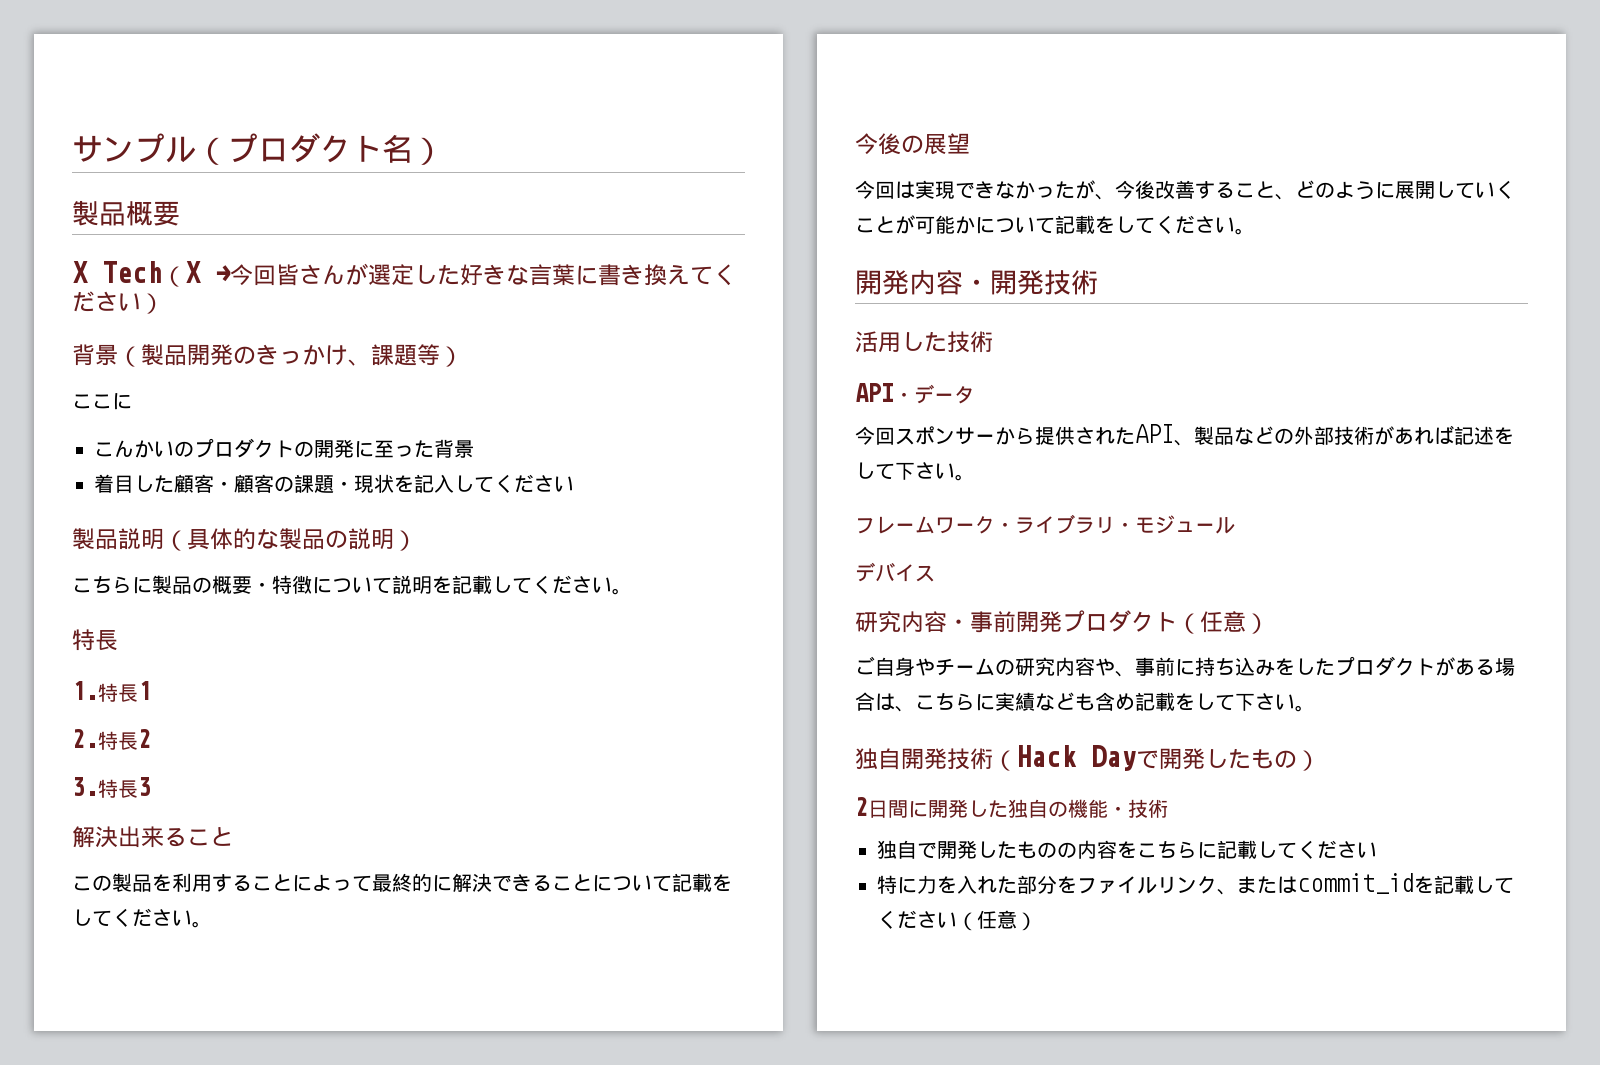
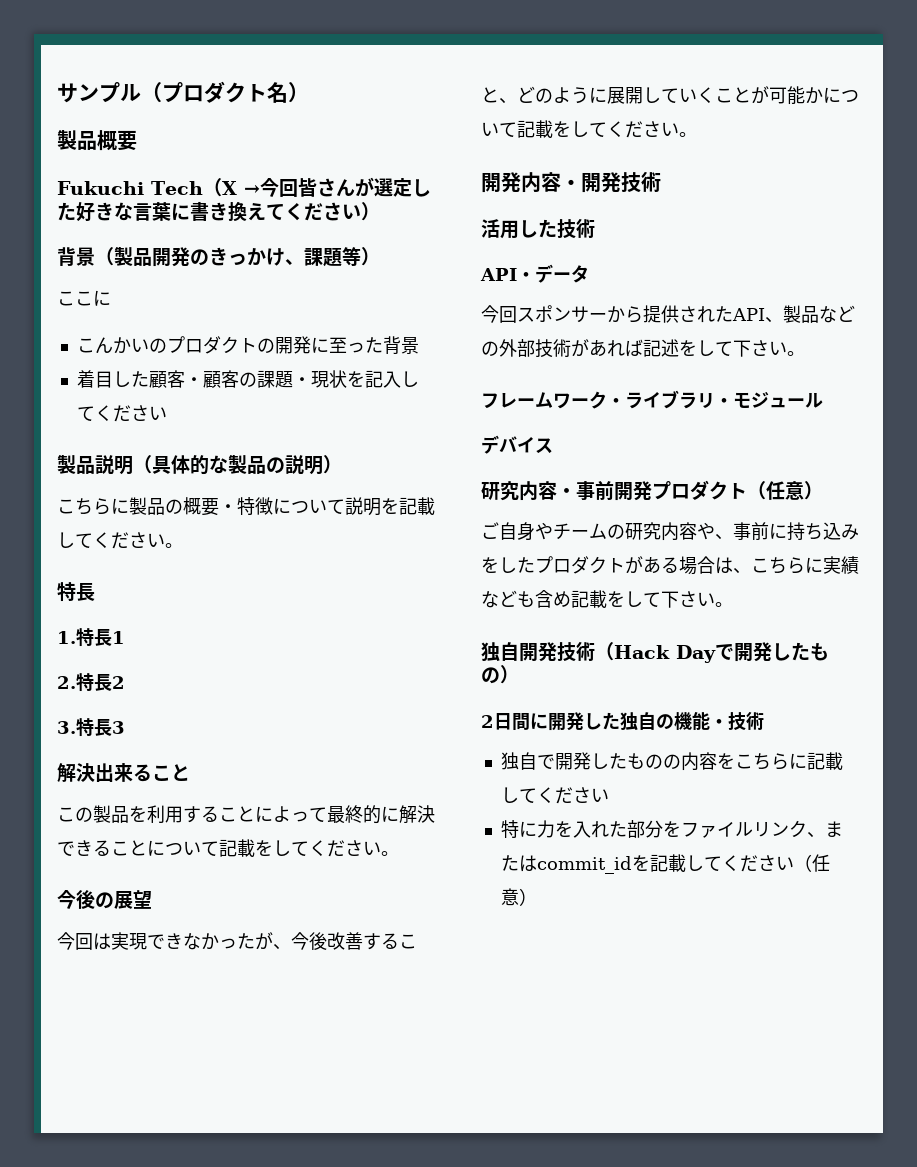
- X Tech（X →今回皆さんが選定した好きな言葉に書き換えてください）
+ Fukuchi Tech（X →今回皆さんが選定した好きな言葉に書き換えてください）

